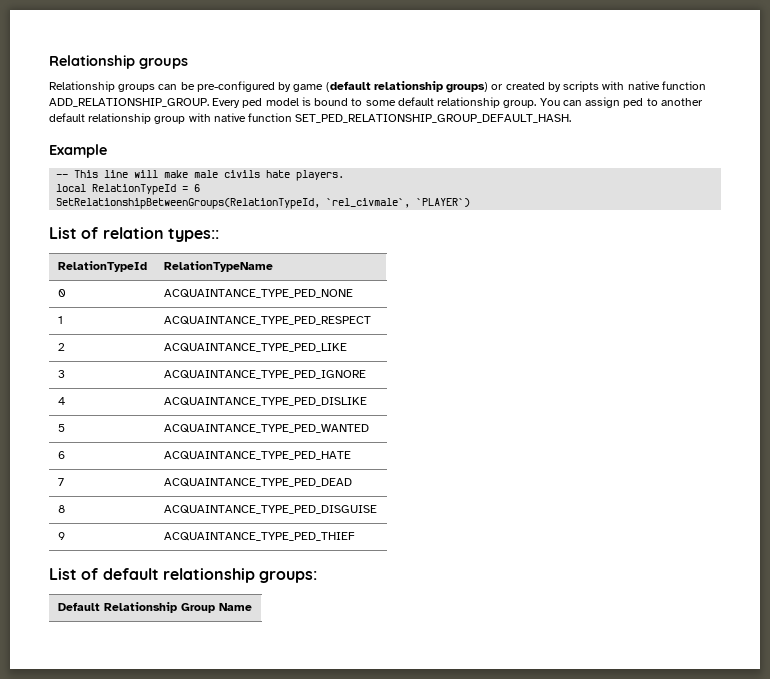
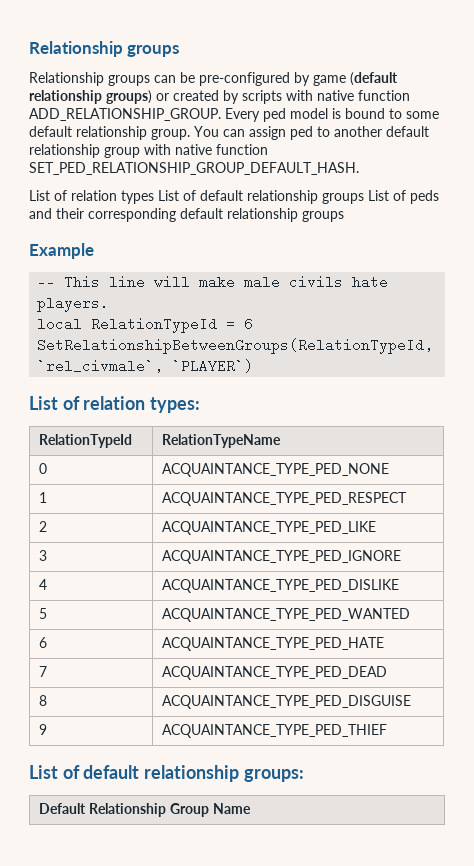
+ List of relation types List of default relationship groups List of peds and their corresponding default relationship groups
- List of relation types::
+ List of relation types:

